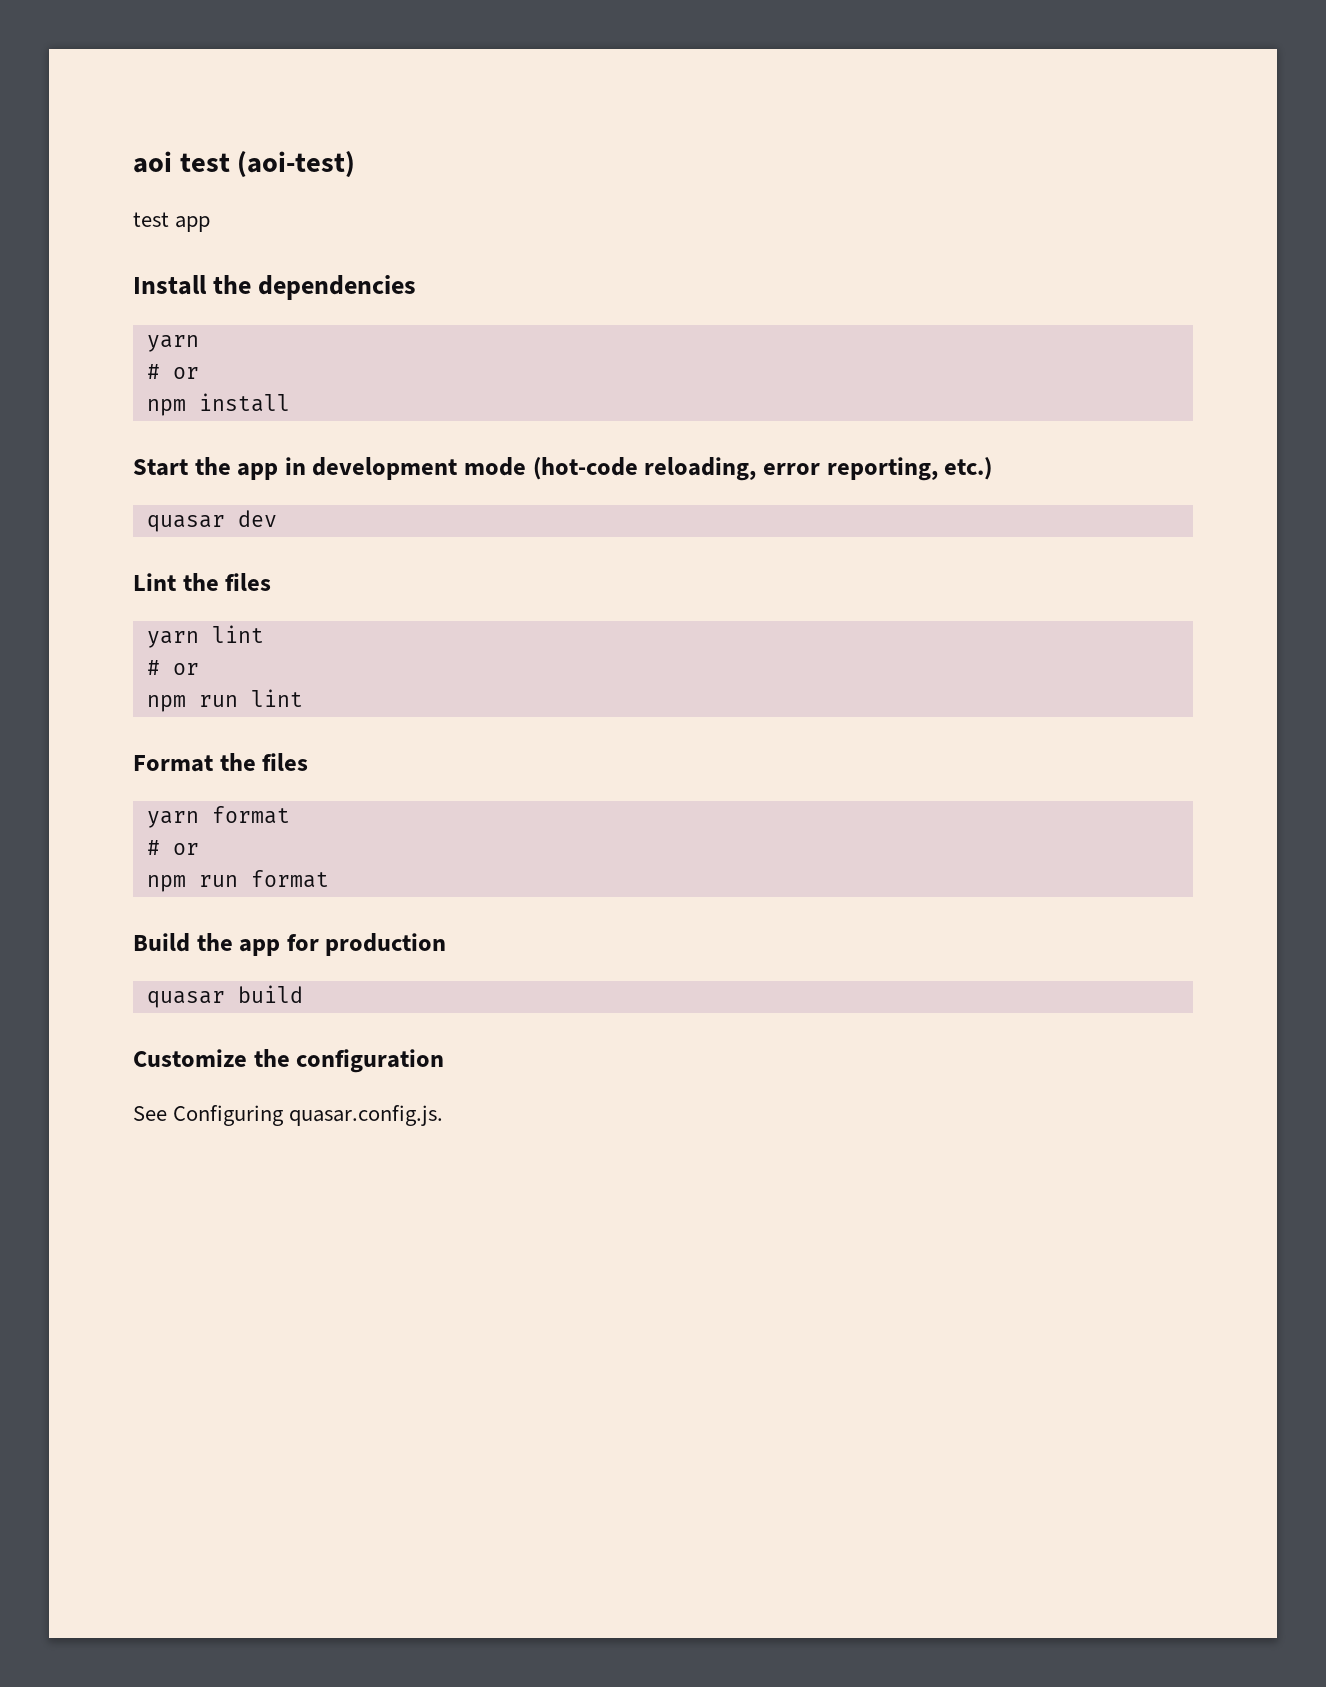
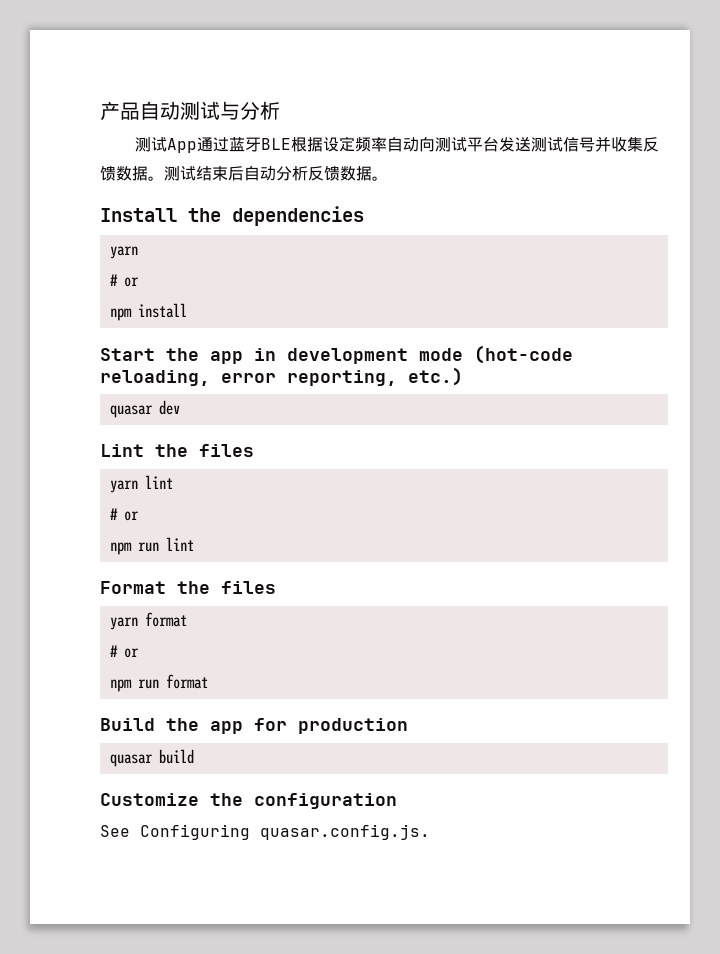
- aoi test (aoi-test)
- test app
+ 产品自动测试与分析
+ 测试App通过蓝牙BLE根据设定频率自动向测试平台发送测试信号并收集反馈数据。测试结束后自动分析反馈数据。

